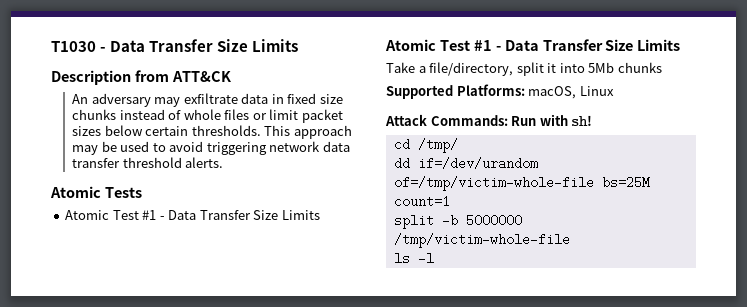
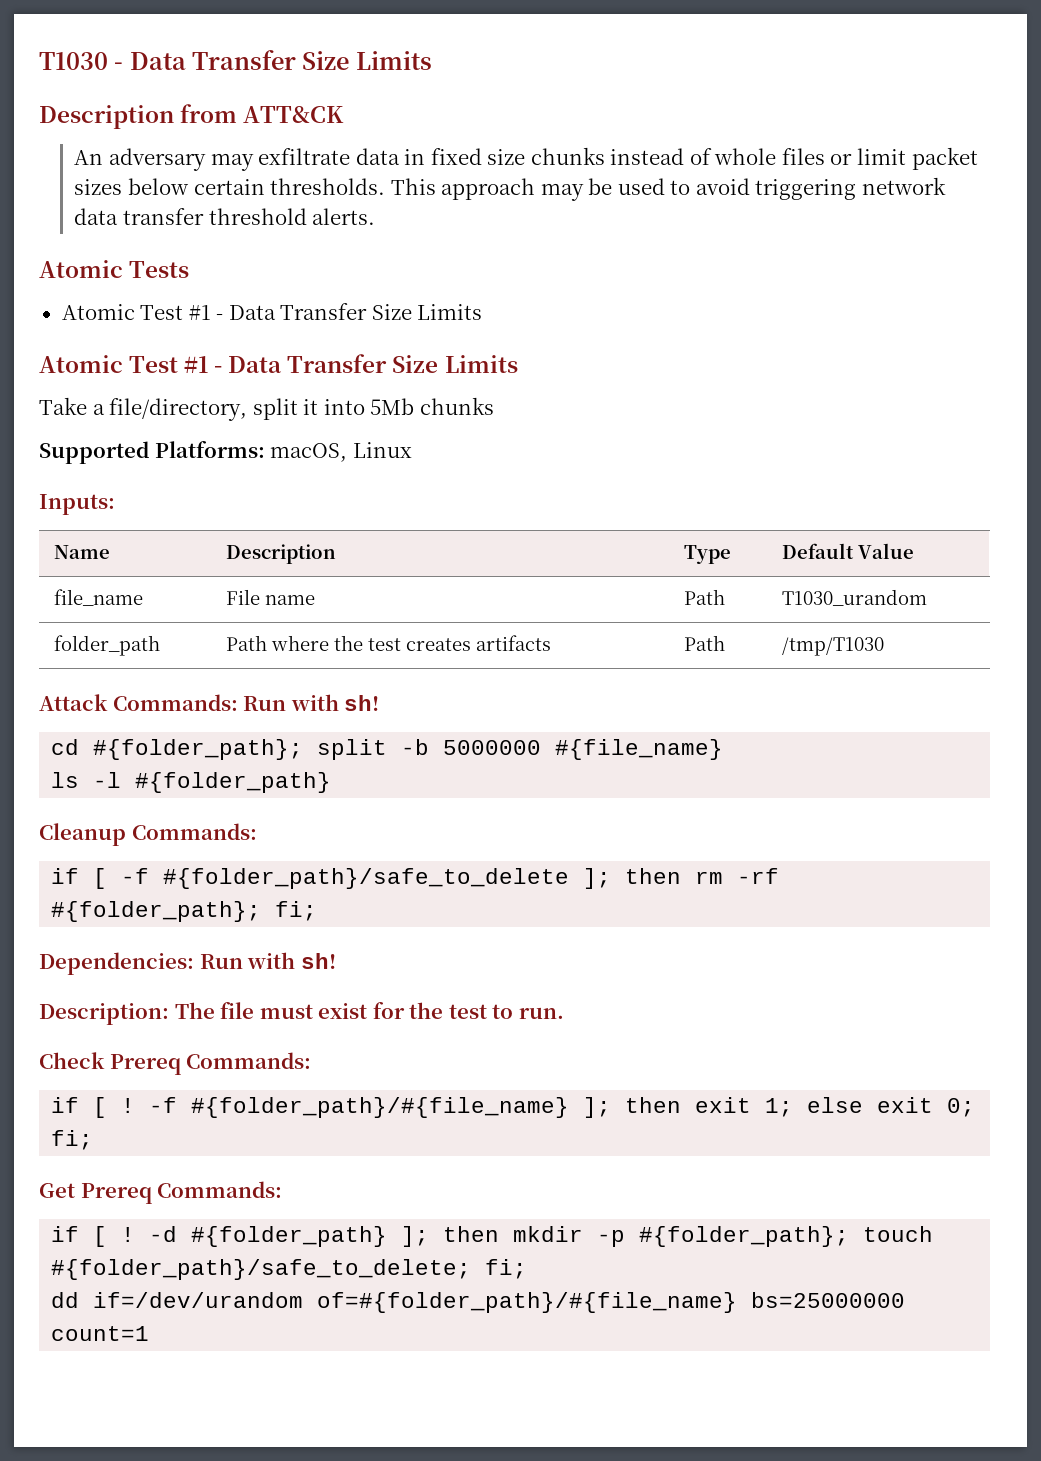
+ Inputs:
+ Name | Description | Type | Default Value
+ file_name | File name | Path | T1030_urandom
+ folder_path | Path where the test creates artifacts | Path | /tmp/T1030
- cd /tmp/
+ cd #{folder_path}; split -b 5000000 #{file_name}
+ ls -l #{folder_path}
+ Cleanup Commands:
+ if [ -f #{folder_path}/safe_to_delete ]; then rm -rf #{folder_path}; fi;
+ Dependencies: Run with sh!
+ Description: The file must exist for the test to run.
+ Check Prereq Commands:
+ if [ ! -f #{folder_path}/#{file_name} ]; then exit 1; else exit 0; fi;
+ Get Prereq Commands:
+ if [ ! -d #{folder_path} ]; then mkdir -p #{folder_path}; touch #{folder_path}/safe_to_delete; fi;
- dd if=/dev/urandom of=/tmp/victim-whole-file bs=25M count=1
+ dd if=/dev/urandom of=#{folder_path}/#{file_name} bs=25000000 count=1
- split -b 5000000 /tmp/victim-whole-file
- ls -l

